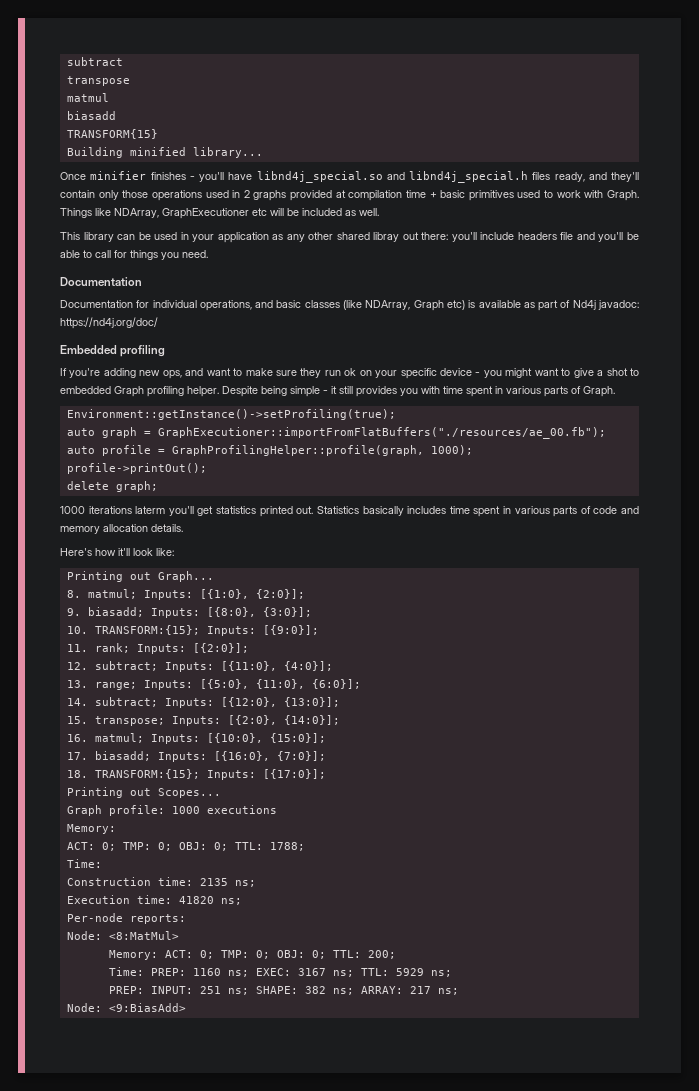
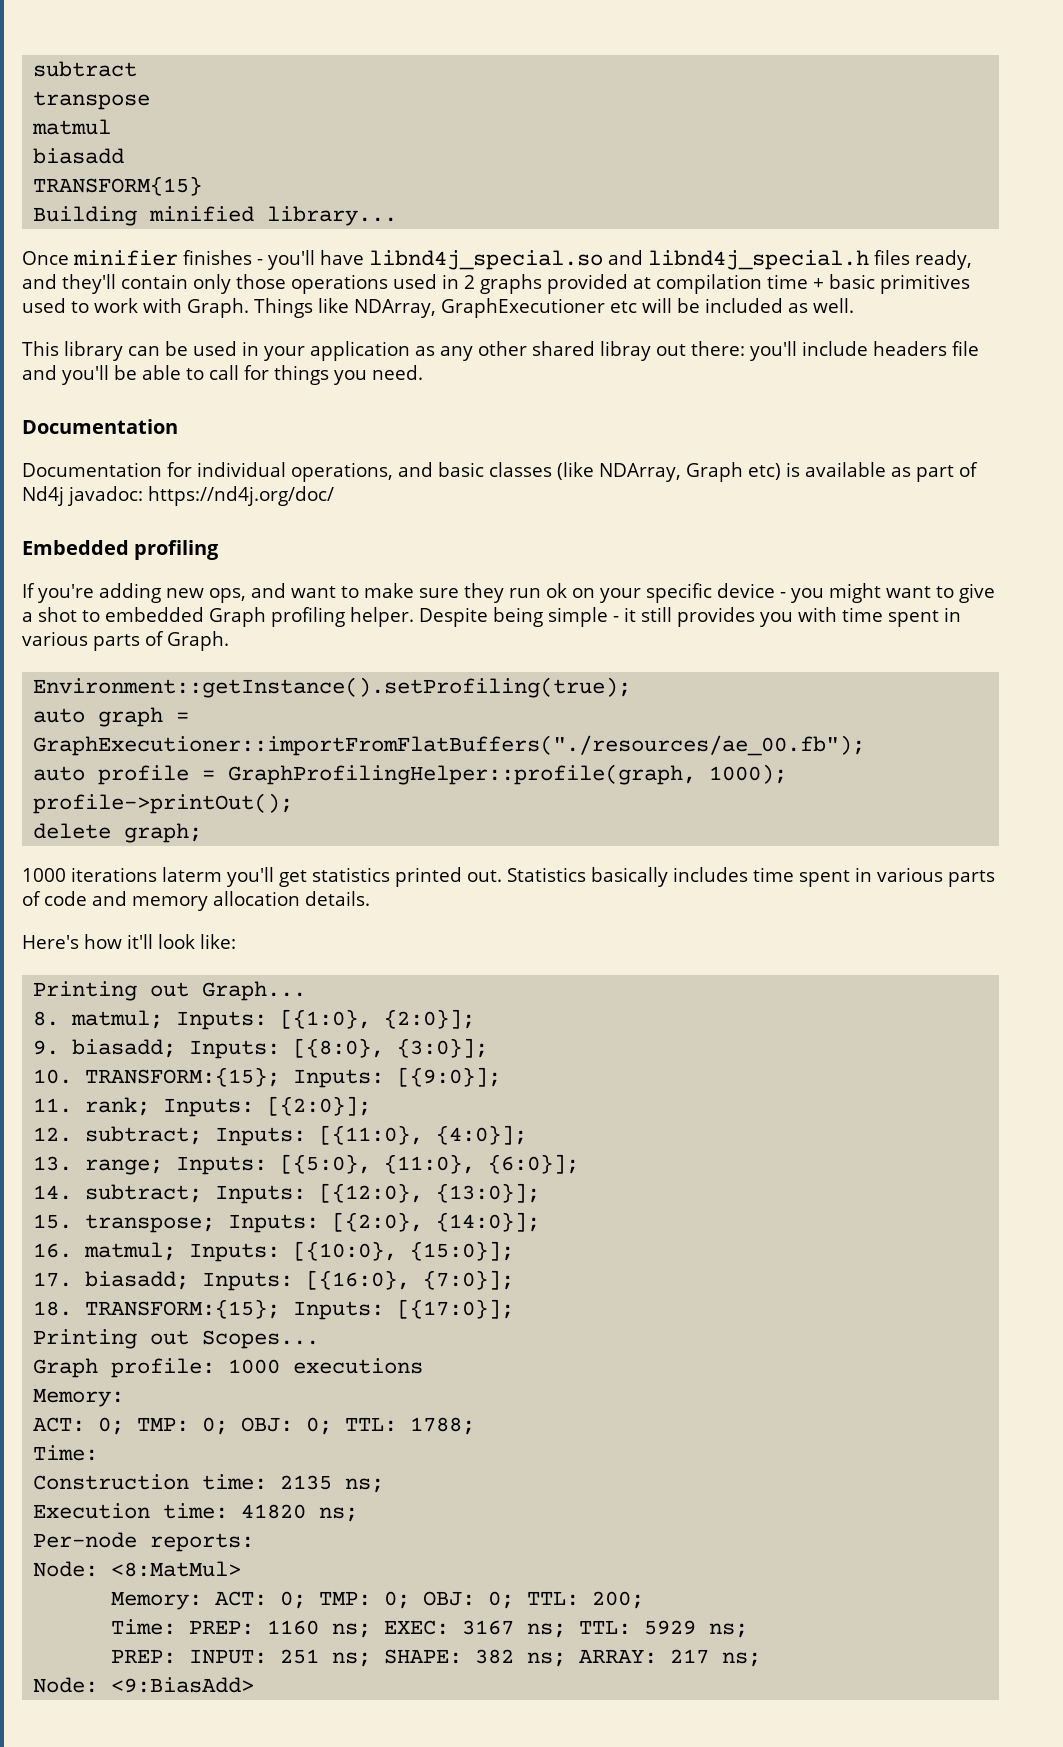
- Environment::getInstance()->setProfiling(true);
+ Environment::getInstance().setProfiling(true);

